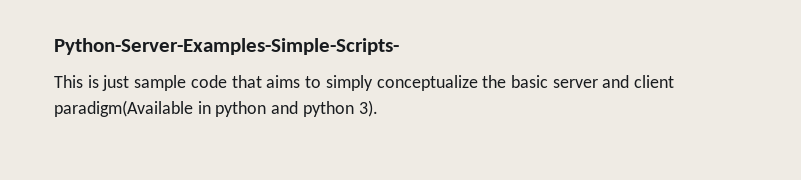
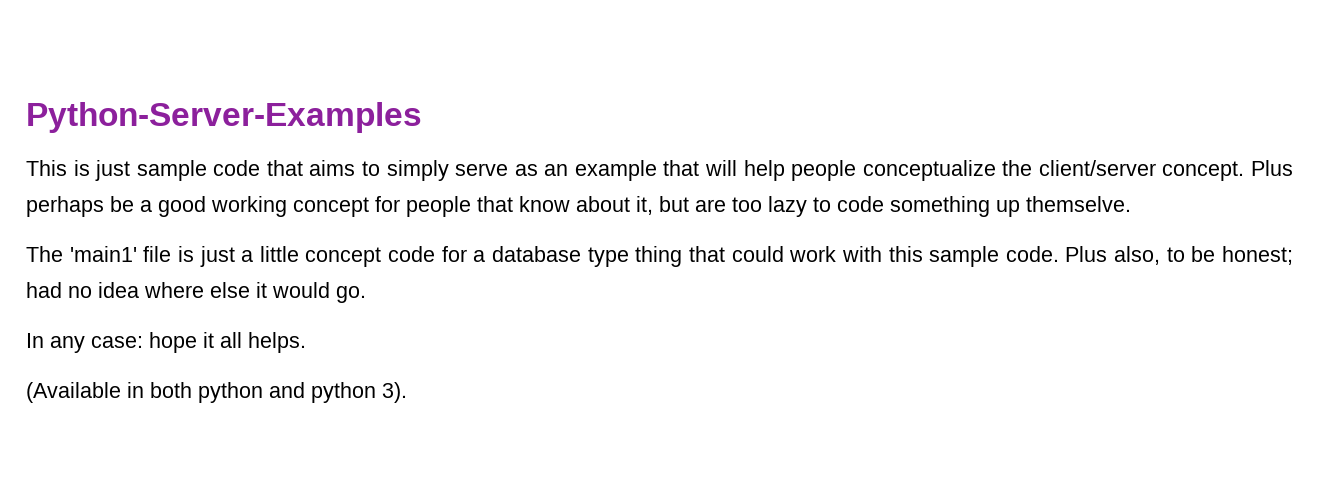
- Python-Server-Examples-Simple-Scripts-
+ Python-Server-Examples
- This is just sample code that aims to simply conceptualize the basic server and client paradigm(Available in python and python 3).
+ This is just sample code that aims to simply serve as an example that will help people conceptualize the client/server concept. Plus perhaps be a good working concept for people that know about it, but are too lazy to code something up themselve.
+ The 'main1' file is just a little concept code for a database type thing that could work with this sample code. Plus also, to be honest; had no idea where else it would go.
+ In any case: hope it all helps.
+ (Available in both python and python 3).

